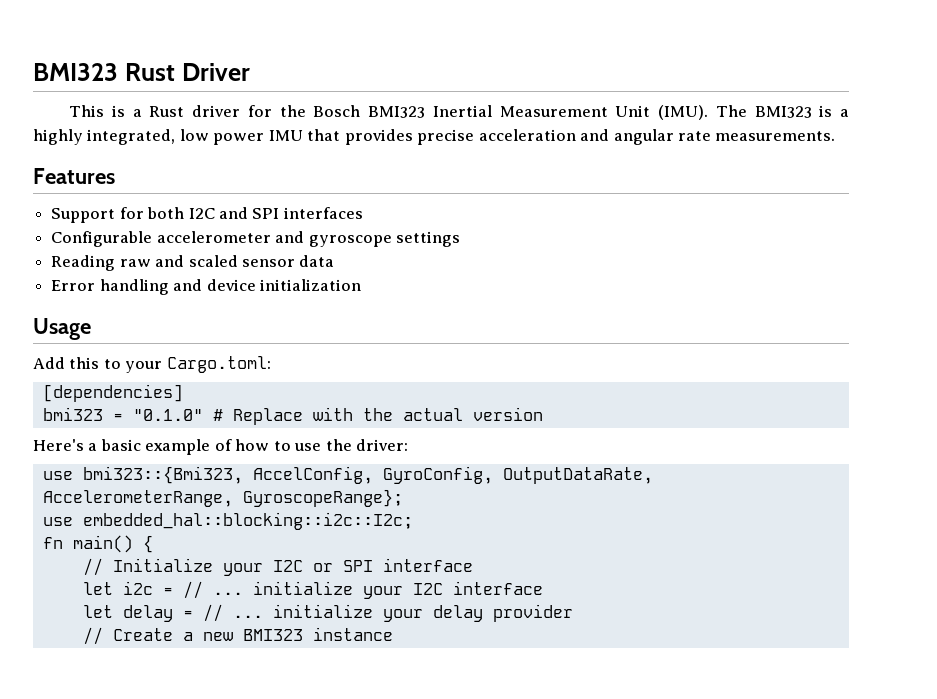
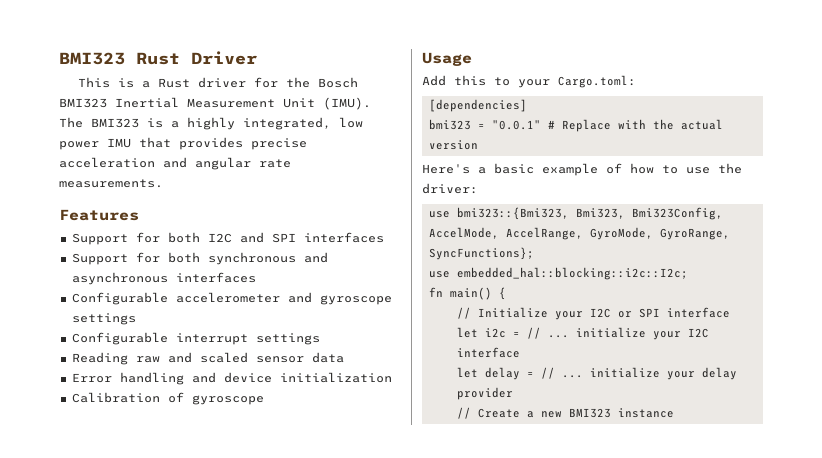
+ Support for both synchronous and asynchronous interfaces
+ Configurable interrupt settings
+ Calibration of gyroscope
- bmi323 = "0.1.0" # Replace with the actual version
+ bmi323 = "0.0.1" # Replace with the actual version
- use bmi323::{Bmi323, AccelConfig, GyroConfig, OutputDataRate, AccelerometerRange, GyroscopeRange};
+ use bmi323::{Bmi323, Bmi323, Bmi323Config, AccelMode, AccelRange, GyroMode, GyroRange, SyncFunctions};

